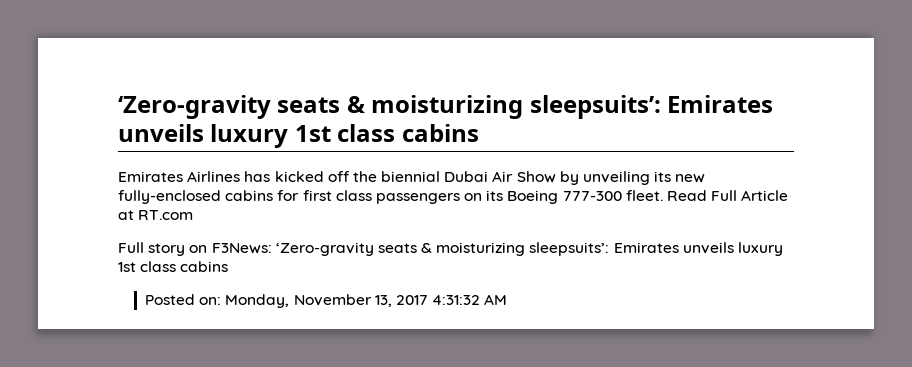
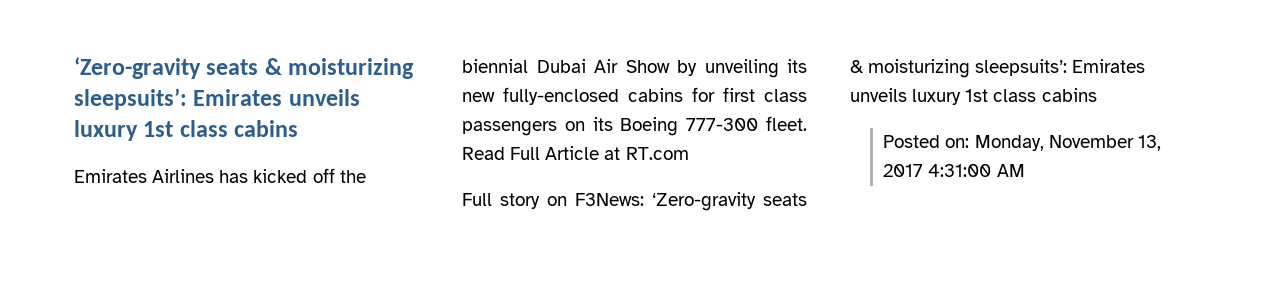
- Posted on: Monday, November 13, 2017 4:31:32 AM
+ Posted on: Monday, November 13, 2017 4:31:00 AM

